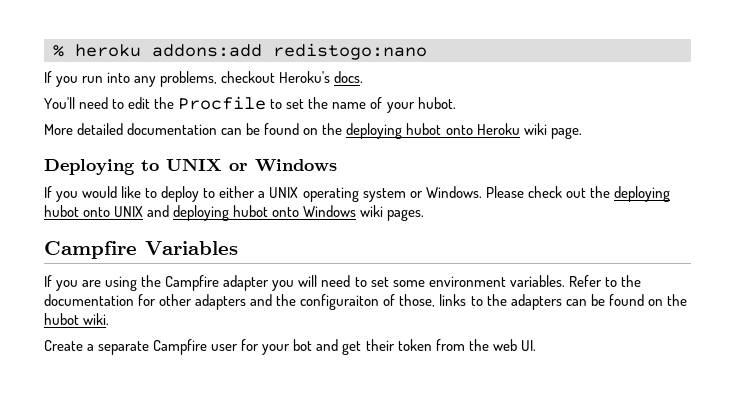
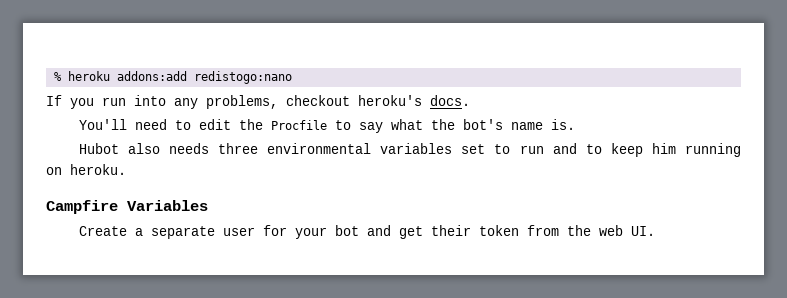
- If you run into any problems, checkout Heroku's docs.
+ If you run into any problems, checkout heroku's docs.
- You'll need to edit the Procfile to set the name of your hubot.
- More detailed documentation can be found on the deploying hubot onto Heroku wiki page.
- Deploying to UNIX or Windows
- If you would like to deploy to either a UNIX operating system or Windows. Please check out the deploying hubot onto UNIX and deploying hubot onto Windows wiki pages.
+ You'll need to edit the Procfile to say what the bot's name is.
+ Hubot also needs three environmental variables set to run and to keep him running on heroku.
  Campfire Variables
- If you are using the Campfire adapter you will need to set some environment variables. Refer to the documentation for other adapters and the configuraiton of those, links to the adapters can be found on the hubot wiki.
- Create a separate Campfire user for your bot and get their token from the web UI.
+ Create a separate user for your bot and get their token from the web UI.

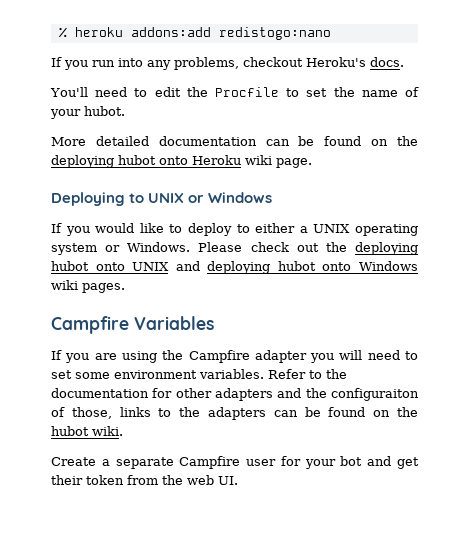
- If you run into any problems, checkout heroku's docs.
+ If you run into any problems, checkout Heroku's docs.
- You'll need to edit the Procfile to say what the bot's name is.
- Hubot also needs three environmental variables set to run and to keep him running on heroku.
+ You'll need to edit the Procfile to set the name of your hubot.
+ More detailed documentation can be found on the deploying hubot onto Heroku wiki page.
+ Deploying to UNIX or Windows
+ If you would like to deploy to either a UNIX operating system or Windows. Please check out the deploying hubot onto UNIX and deploying hubot onto Windows wiki pages.
  Campfire Variables
+ If you are using the Campfire adapter you will need to set some environment variables. Refer to the documentation for other adapters and the configuraiton of those, links to the adapters can be found on the hubot wiki.
- Create a separate user for your bot and get their token from the web UI.
+ Create a separate Campfire user for your bot and get their token from the web UI.

